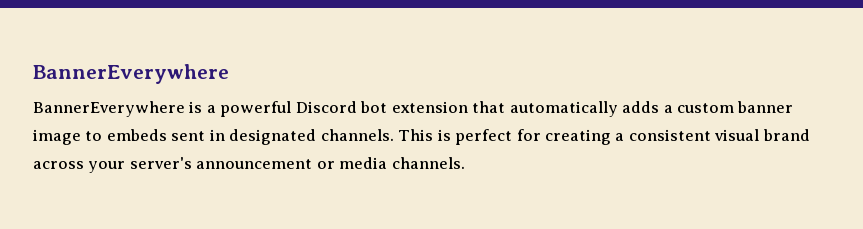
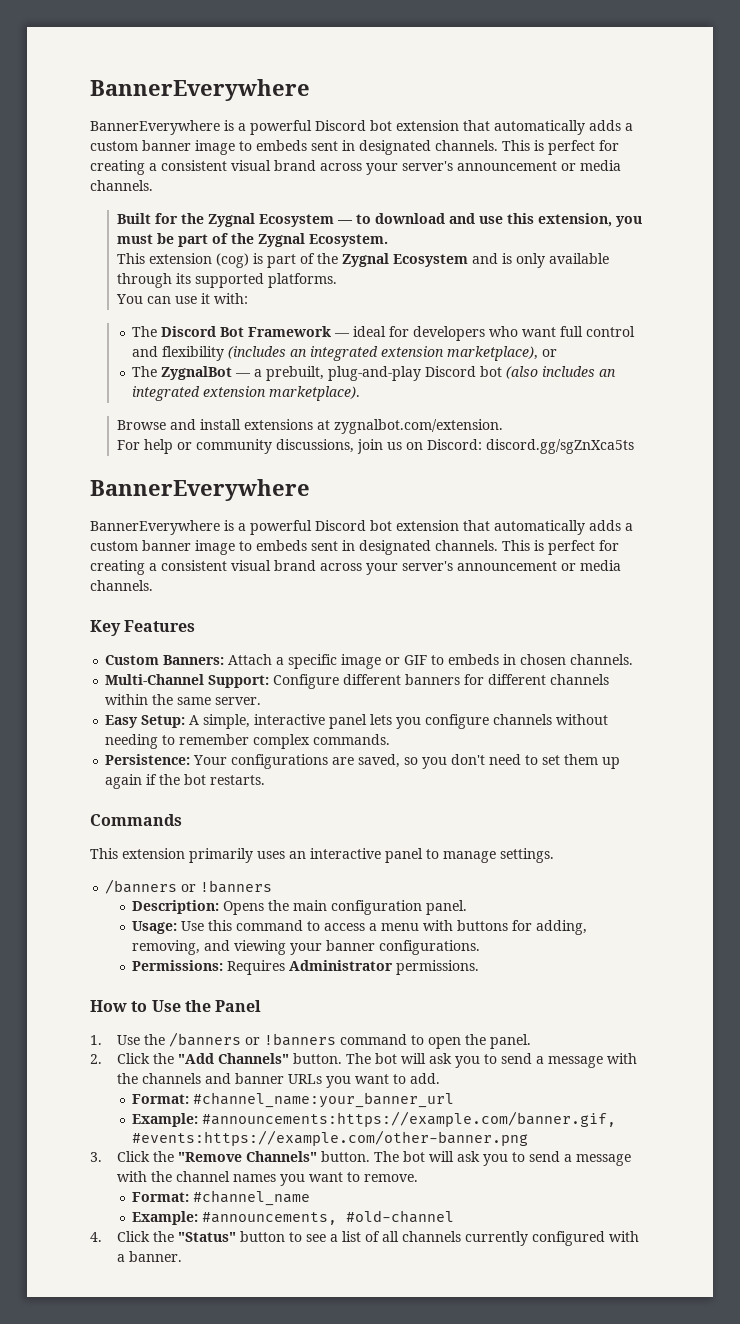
+ Built for the Zygnal Ecosystem — to download and use this extension, you must be part of the Zygnal Ecosystem.
+ This extension (cog) is part of the Zygnal Ecosystem and is only available through its supported platforms.
+ You can use it with:
+ The Discord Bot Framework — ideal for developers who want full control and flexibility (includes an integrated extension marketplace), or
+ The ZygnalBot — a prebuilt, plug-and-play Discord bot (also includes an integrated extension marketplace).
+ Browse and install extensions at zygnalbot.com/extension.
+ For help or community discussions, join us on Discord: discord.gg/sgZnXca5ts
+ BannerEverywhere
+ BannerEverywhere is a powerful Discord bot extension that automatically adds a custom banner image to embeds sent in designated channels. This is perfect for creating a consistent visual brand across your server's announcement or media channels.
+ Key Features
+ Custom Banners: Attach a specific image or GIF to embeds in chosen channels.
+ Multi-Channel Support: Configure different banners for different channels within the same server.
+ Easy Setup: A simple, interactive panel lets you configure channels without needing to remember complex commands.
+ Persistence: Your configurations are saved, so you don't need to set them up again if the bot restarts.
+ Commands
+ This extension primarily uses an interactive panel to manage settings.
+ /banners or !banners
+ Description: Opens the main configuration panel.
+ Usage: Use this command to access a menu with buttons for adding, removing, and viewing your banner configurations.
+ Permissions: Requires Administrator permissions.
+ How to Use the Panel
+ 1. Use the /banners or !banners command to open the panel.
+ 2. Click the "Add Channels" button. The bot will ask you to send a message with the channels and banner URLs you want to add.
+ Format: #channel_name:your_banner_url
+ Example: #announcements:https://example.com/banner.gif, #events:https://example.com/other-banner.png
+ 3. Click the "Remove Channels" button. The bot will ask you to send a message with the channel names you want to remove.
+ Format: #channel_name
+ Example: #announcements, #old-channel
+ 4. Click the "Status" button to see a list of all channels currently configured with a banner.

